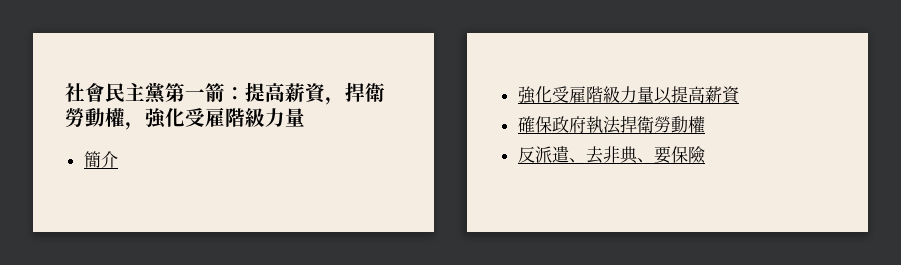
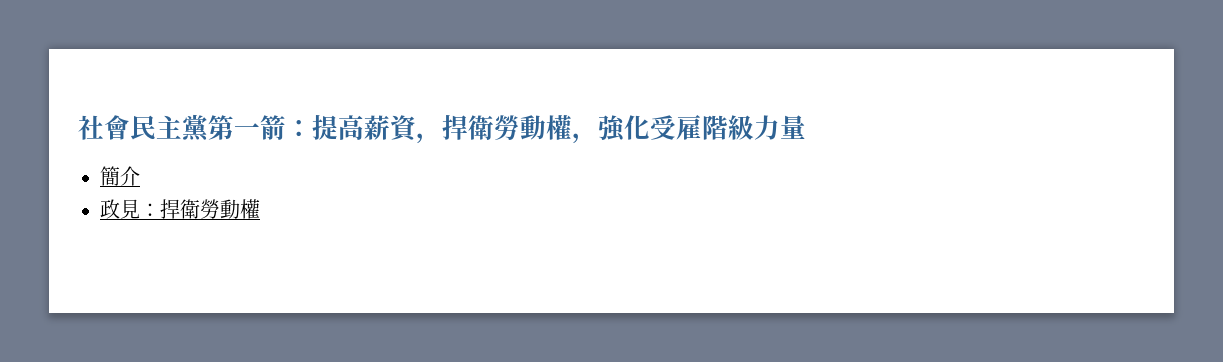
- 強化受雇階級力量以提高薪資
- 確保政府執法捍衛勞動權
- 反派遣、去非典、要保險
+ 政見：捍衛勞動權

